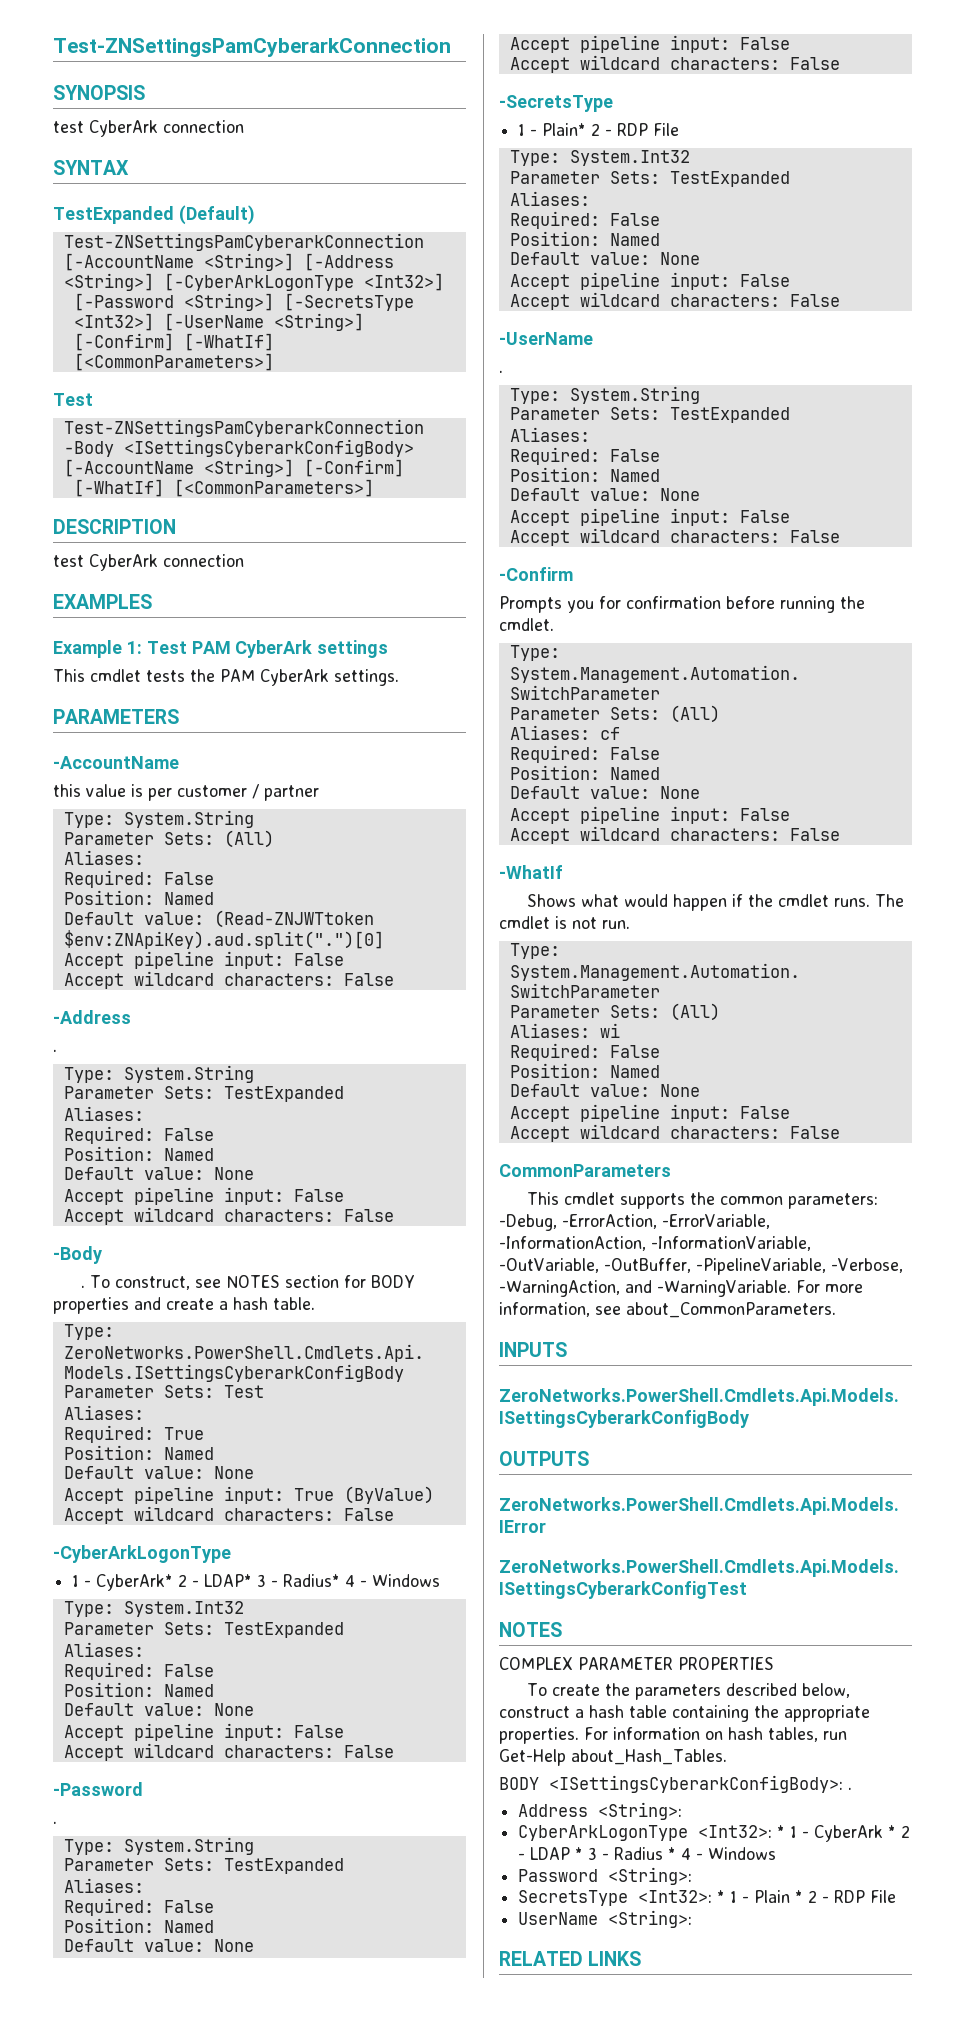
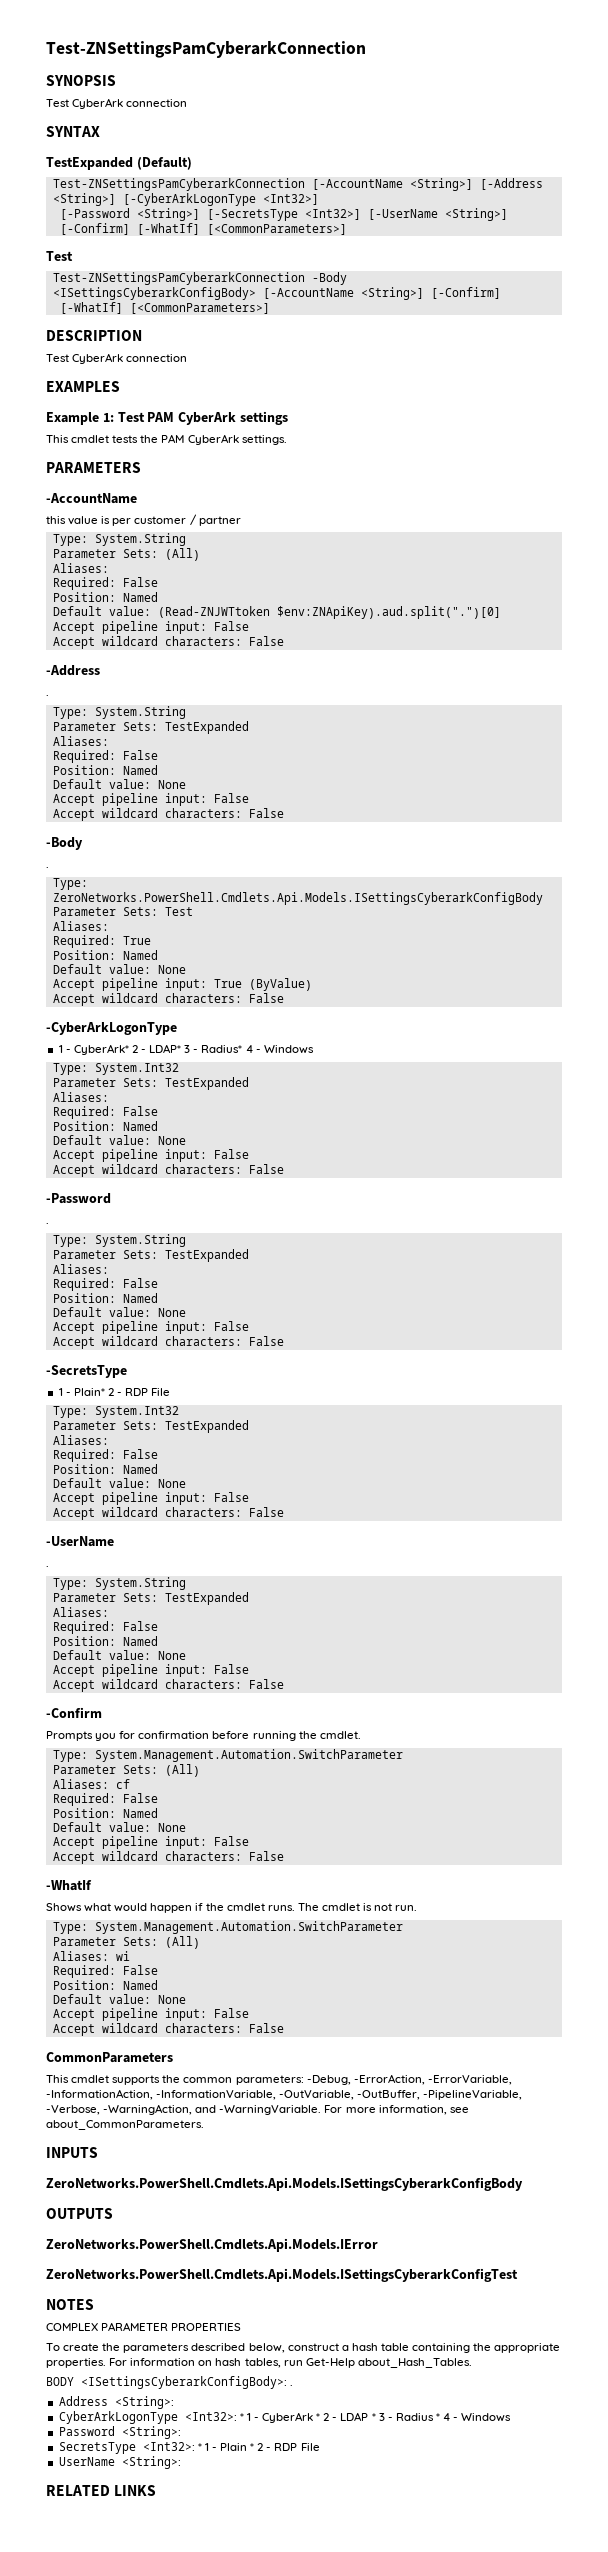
  SYNOPSIS
- test CyberArk connection
+ Test CyberArk connection
  DESCRIPTION
- test CyberArk connection
+ Test CyberArk connection
- To construct, see NOTES section for BODY properties and create a hash table.

